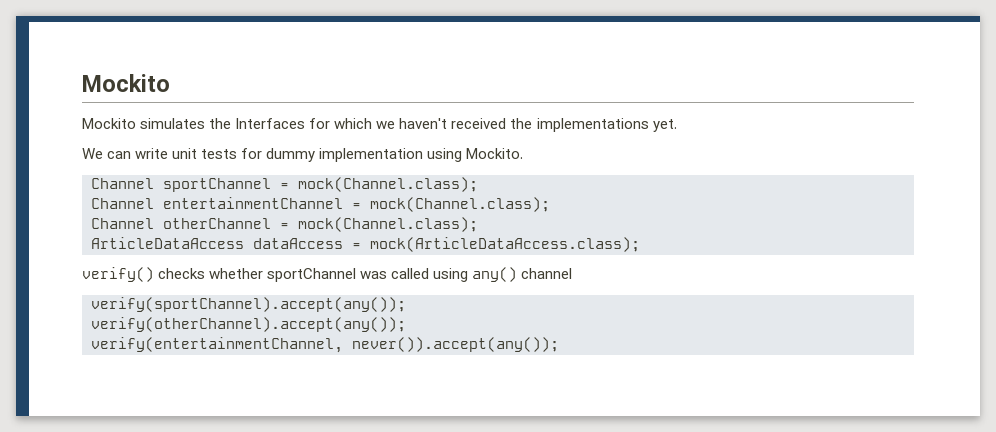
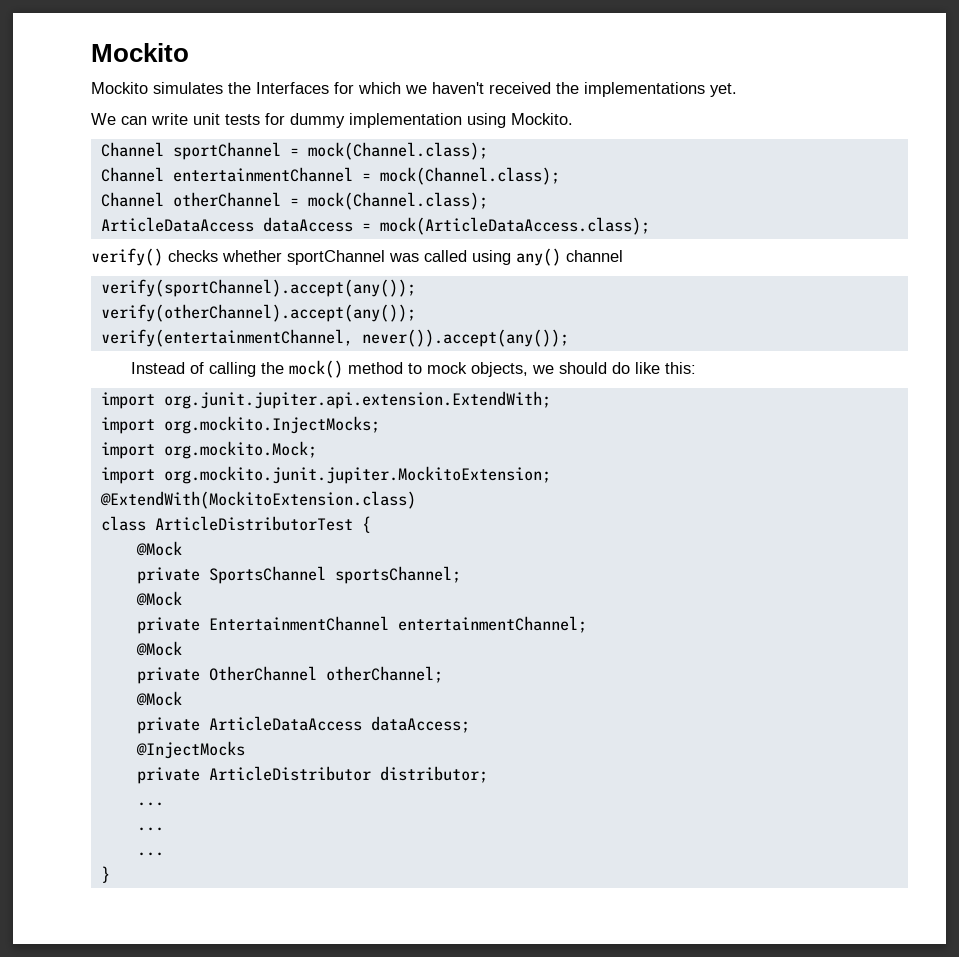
+ Instead of calling the mock() method to mock objects, we should do like this:
+ import org.junit.jupiter.api.extension.ExtendWith;
+ import org.mockito.InjectMocks;
+ import org.mockito.Mock;
+ import org.mockito.junit.jupiter.MockitoExtension;
+ @ExtendWith(MockitoExtension.class)
+ class ArticleDistributorTest {
+ @Mock
+ private SportsChannel sportsChannel;
+ @Mock
+ private EntertainmentChannel entertainmentChannel;
+ @Mock
+ private OtherChannel otherChannel;
+ @Mock
+ private ArticleDataAccess dataAccess;
+ @InjectMocks
+ private ArticleDistributor distributor;
+ ...
+ ...
+ ...
+ }

